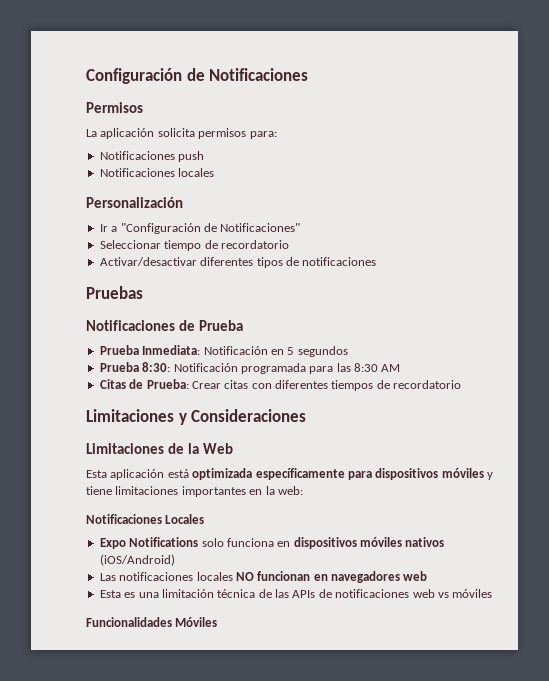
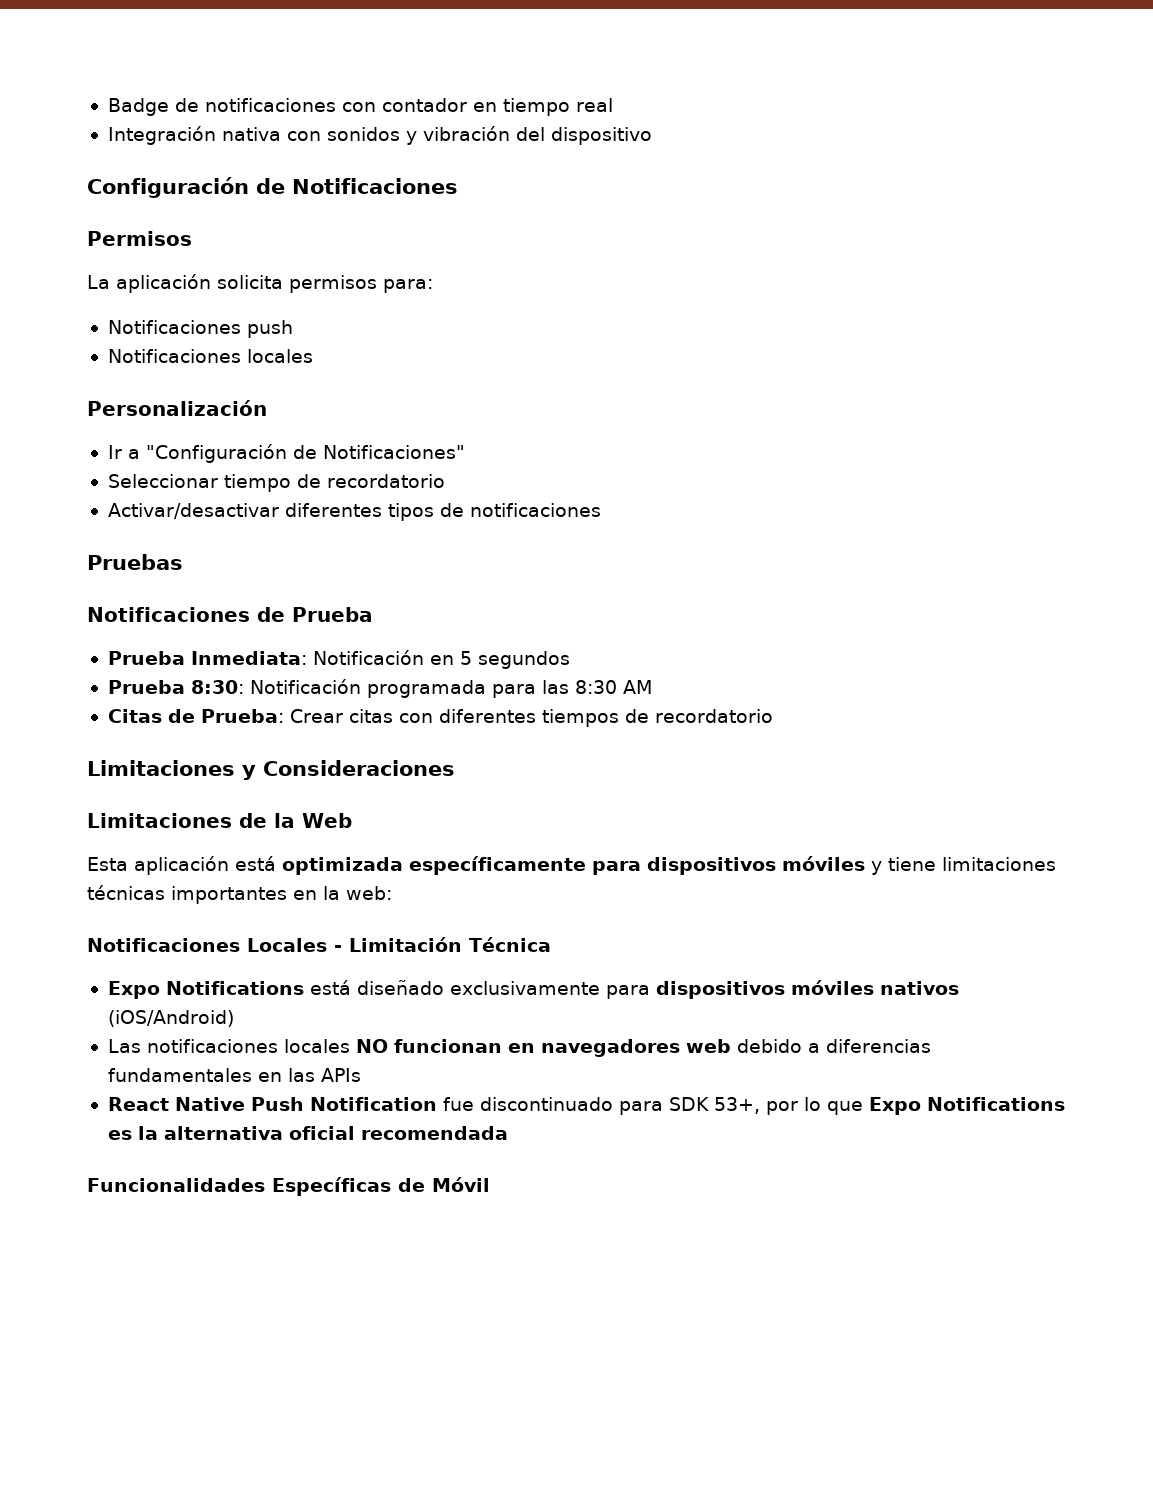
+ Badge de notificaciones con contador en tiempo real
+ Integración nativa con sonidos y vibración del dispositivo
- Esta aplicación está optimizada específicamente para dispositivos móviles y tiene limitaciones importantes en la web:
+ Esta aplicación está optimizada específicamente para dispositivos móviles y tiene limitaciones técnicas importantes en la web:
- Notificaciones Locales
- Expo Notifications solo funciona en dispositivos móviles nativos (iOS/Android)
+ Notificaciones Locales - Limitación Técnica
+ Expo Notifications está diseñado exclusivamente para dispositivos móviles nativos (iOS/Android)
- Las notificaciones locales NO funcionan en navegadores web
- Esta es una limitación técnica de las APIs de notificaciones web vs móviles
- Funcionalidades Móviles
+ Las notificaciones locales NO funcionan en navegadores web debido a diferencias fundamentales en las APIs
+ React Native Push Notification fue discontinuado para SDK 53+, por lo que Expo Notifications es la alternativa oficial recomendada
+ Funcionalidades Específicas de Móvil

